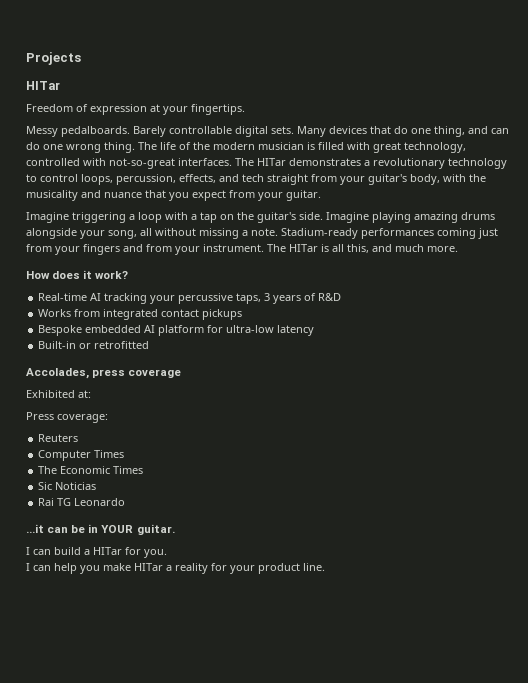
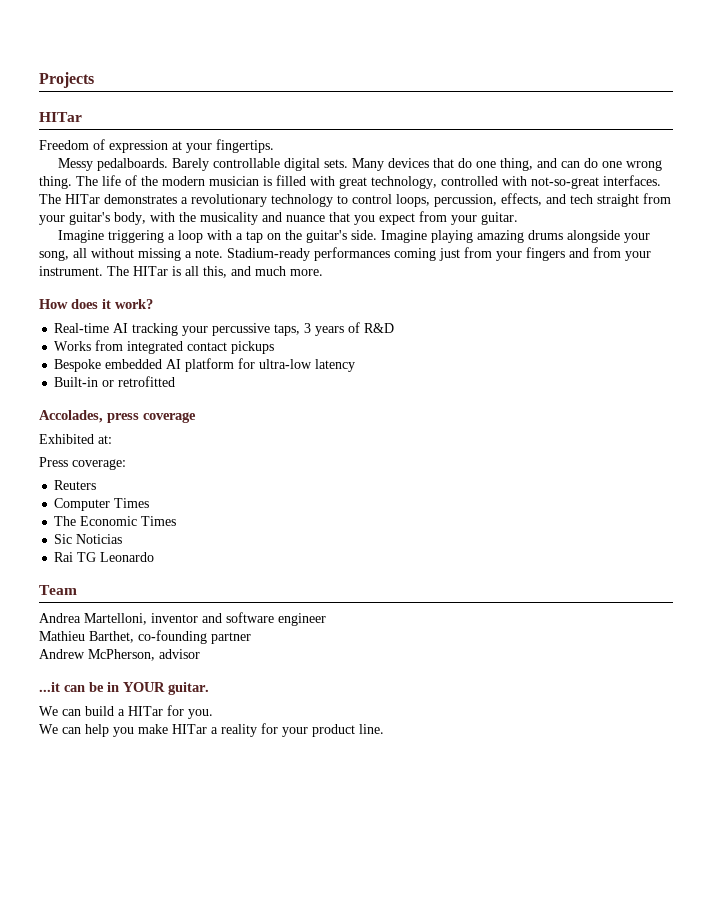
+ Team
+ Andrea Martelloni, inventor and software engineer
+ Mathieu Barthet, co-founding partner
+ Andrew McPherson, advisor
- I can build a HITar for you.
+ We can build a HITar for you.
- I can help you make HITar a reality for your product line.
+ We can help you make HITar a reality for your product line.

